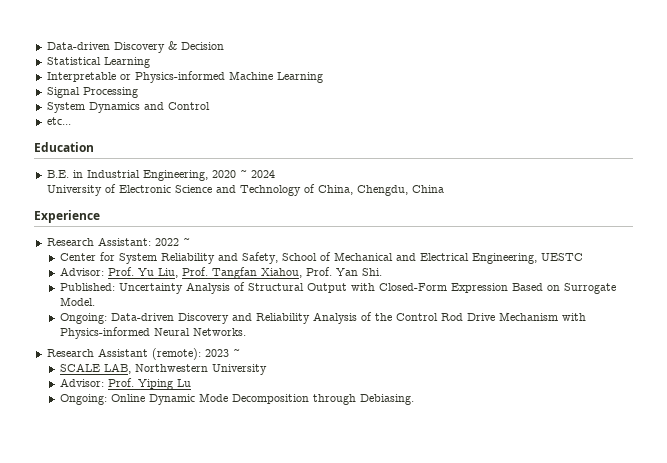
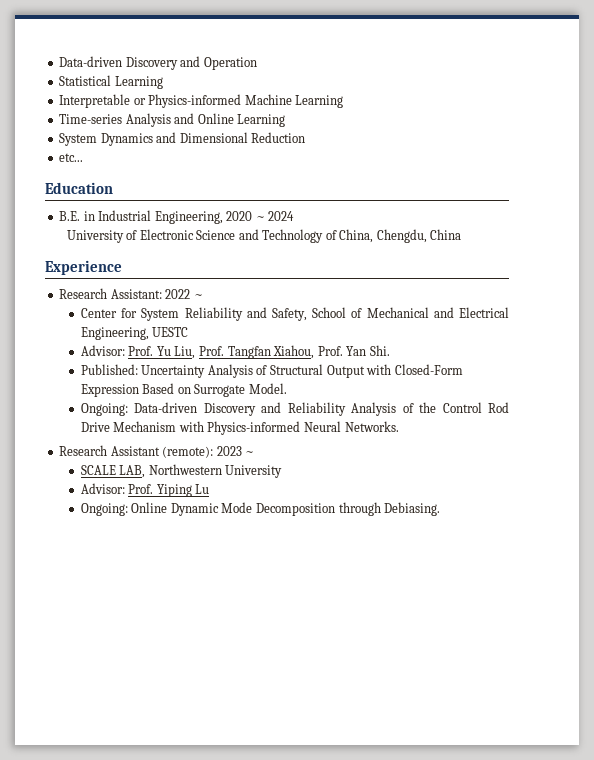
- Data-driven Discovery & Decision
+ Data-driven Discovery and Operation
- Signal Processing
+ Time-series Analysis and Online Learning
- System Dynamics and Control
+ System Dynamics and Dimensional Reduction

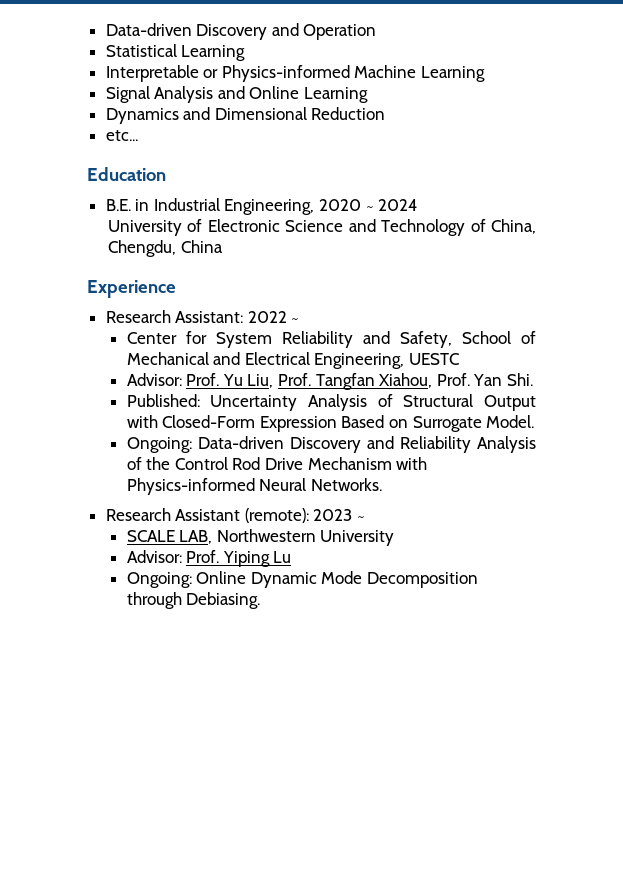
- Time-series Analysis and Online Learning
+ Signal Analysis and Online Learning
- System Dynamics and Dimensional Reduction
+ Dynamics and Dimensional Reduction

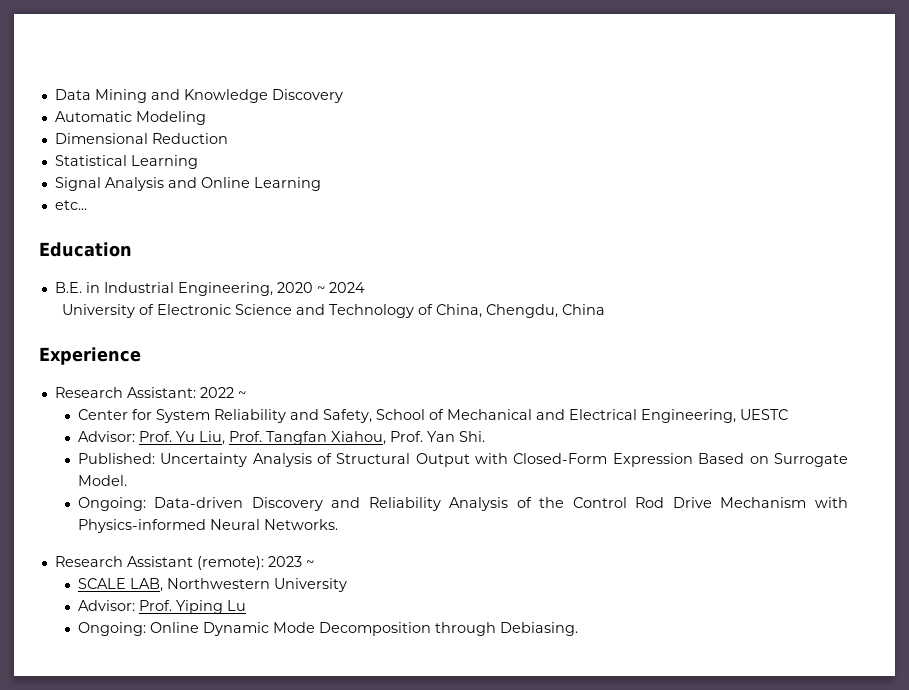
- Data-driven Discovery and Operation
+ Data Mining and Knowledge Discovery
+ Automatic Modeling
+ Dimensional Reduction
  Statistical Learning
- Interpretable or Physics-informed Machine Learning
- Dynamics and Dimensional Reduction

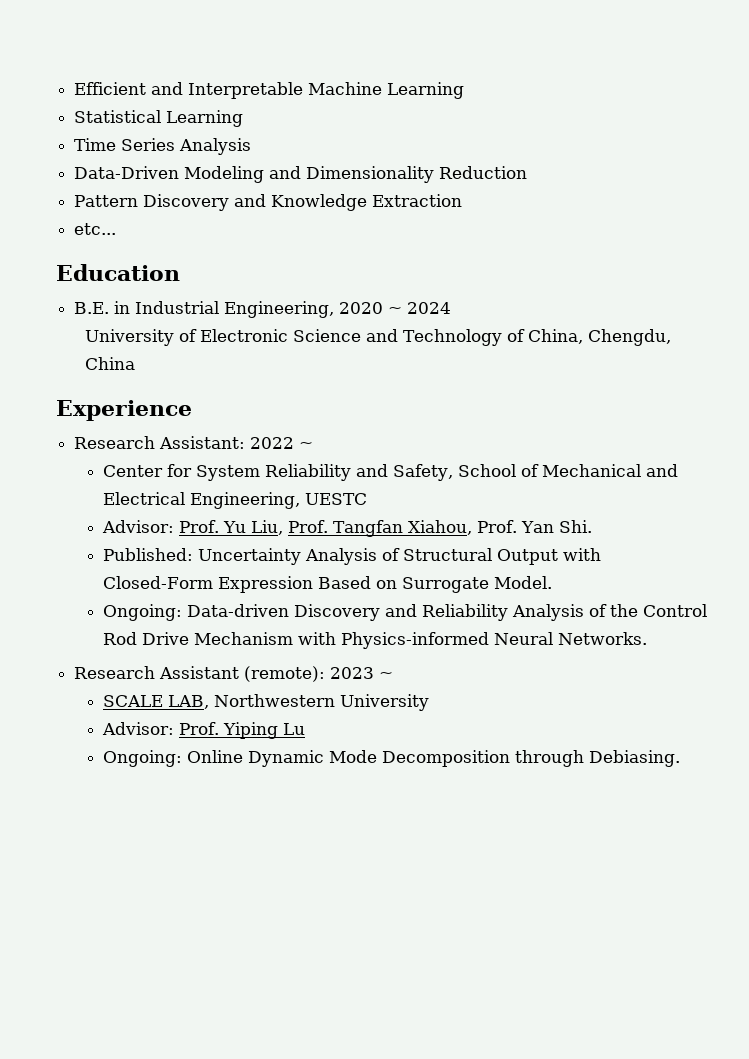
- Data Mining and Knowledge Discovery
- Automatic Modeling
- Dimensional Reduction
+ Efficient and Interpretable Machine Learning
- Signal Analysis and Online Learning
+ Time Series Analysis
+ Data-Driven Modeling and Dimensionality Reduction
+ Pattern Discovery and Knowledge Extraction

